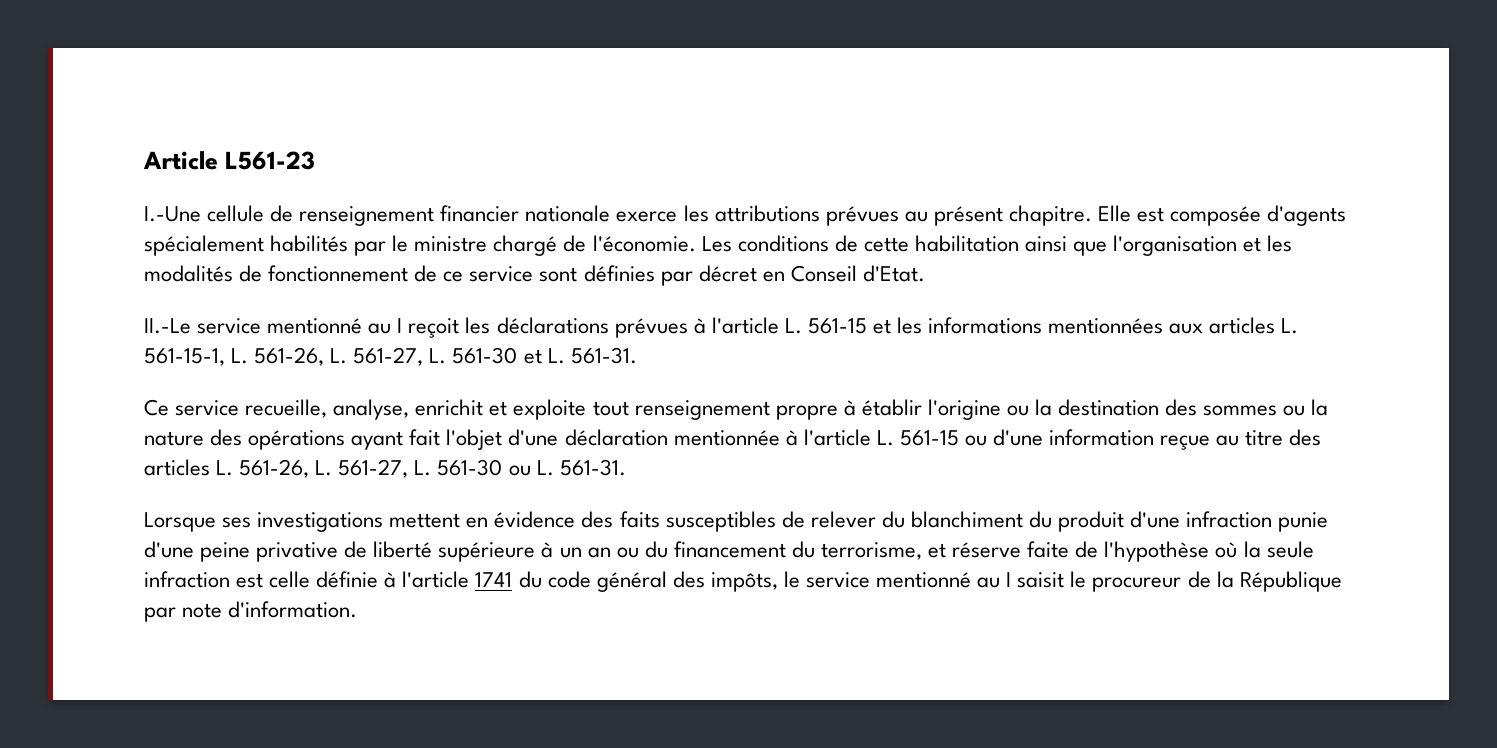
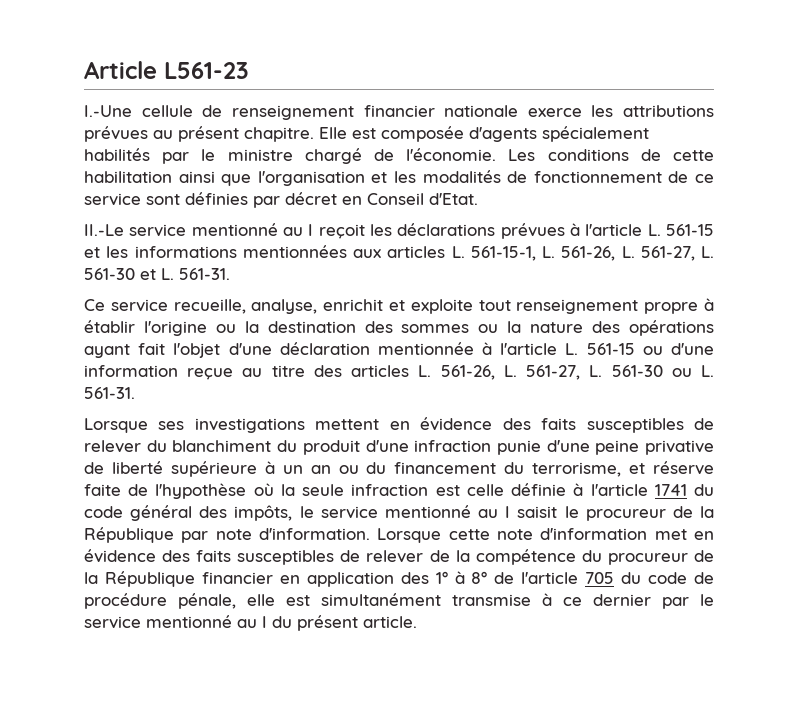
+ Lorsque cette note d'information met en évidence des faits susceptibles de relever de la compétence du procureur de la République financier en application des 1° à 8° de l'article 705 du code de procédure pénale, elle est simultanément transmise à ce dernier par le service mentionné au I du présent article.

